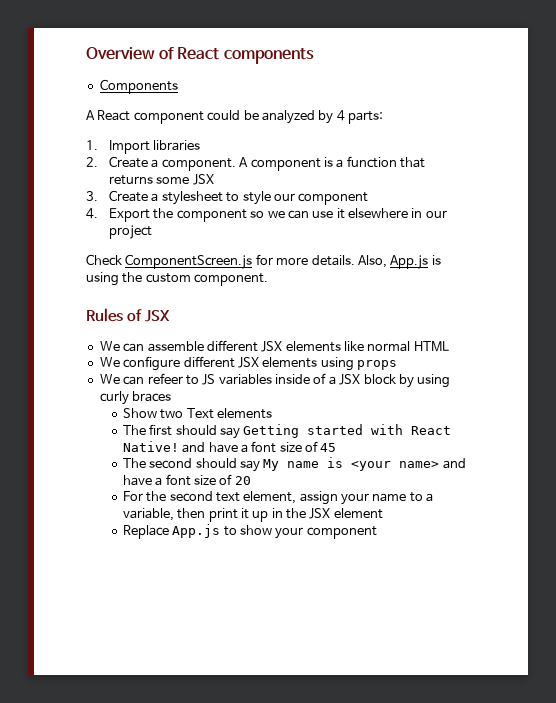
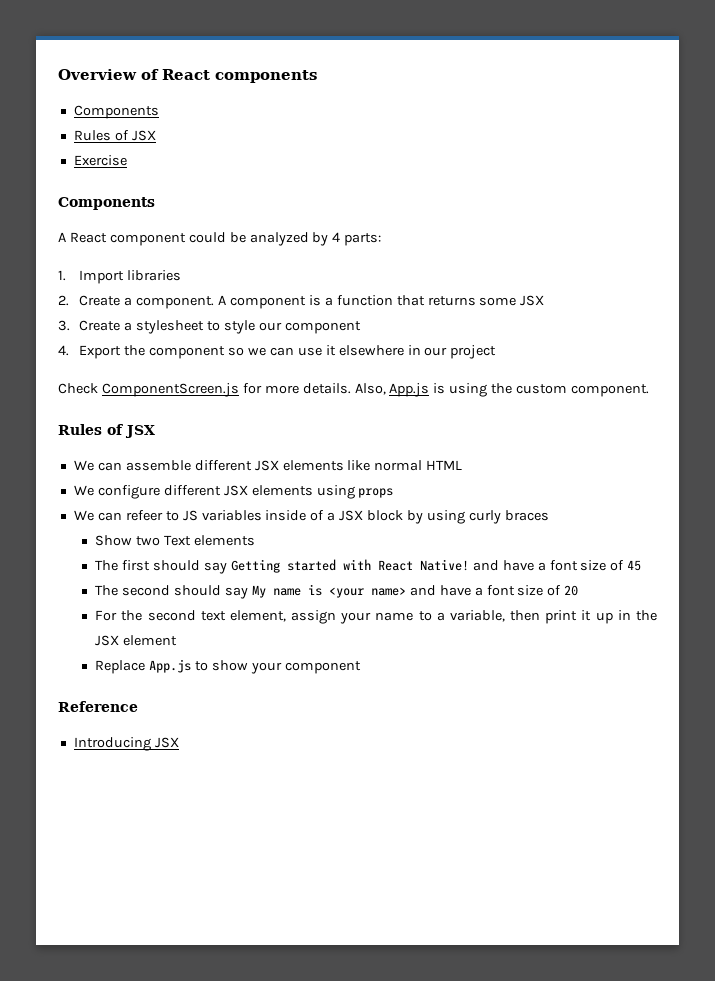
  Overview of React components
+ Components
+ Rules of JSX
+ Exercise
+ Reference
+ Introducing JSX

